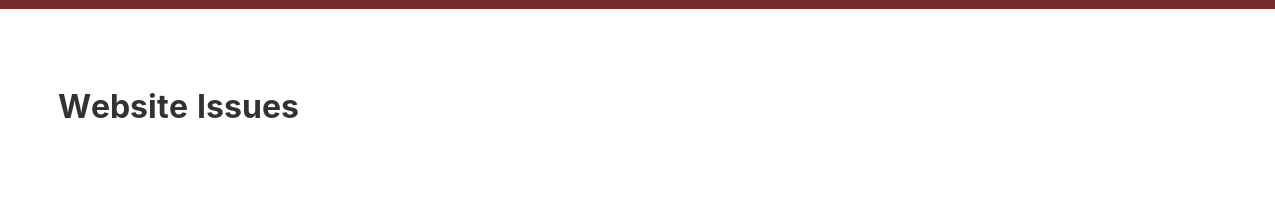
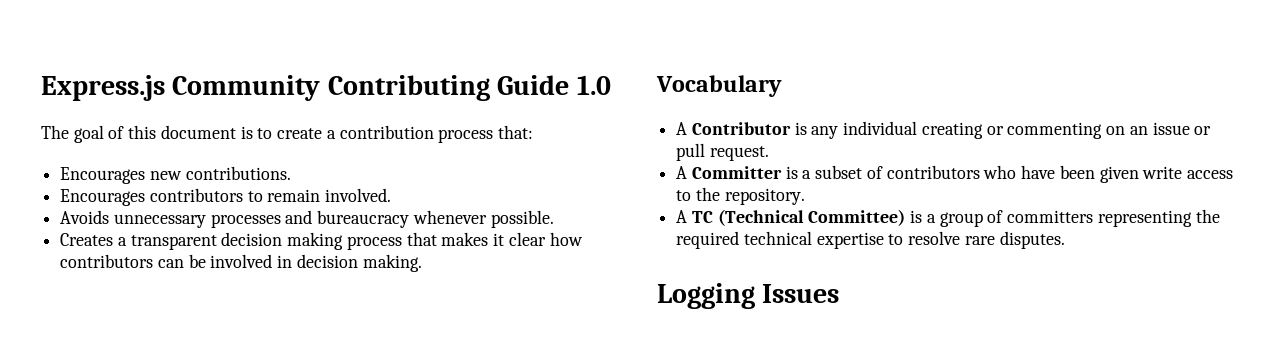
- Website Issues
+ Express.js Community Contributing Guide 1.0
+ The goal of this document is to create a contribution process that:
+ Encourages new contributions.
+ Encourages contributors to remain involved.
+ Avoids unnecessary processes and bureaucracy whenever possible.
+ Creates a transparent decision making process that makes it clear how contributors can be involved in decision making.
+ Vocabulary
+ A Contributor is any individual creating or commenting on an issue or pull request.
+ A Committer is a subset of contributors who have been given write access to the repository.
+ A TC (Technical Committee) is a group of committers representing the required technical expertise to resolve rare disputes.
+ Logging Issues

